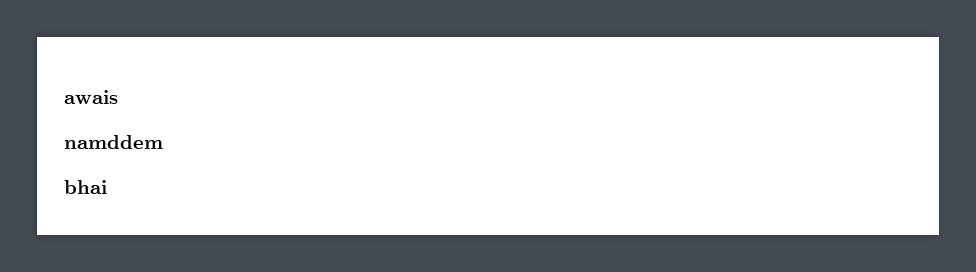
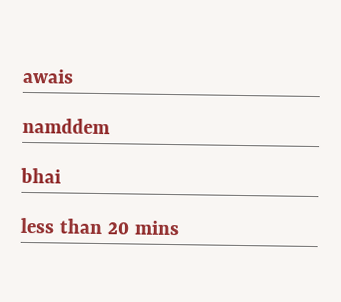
+ less than 20 mins

